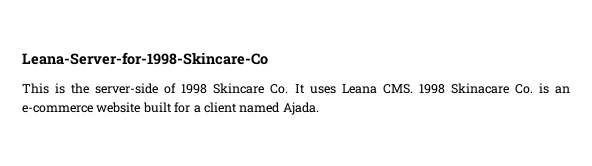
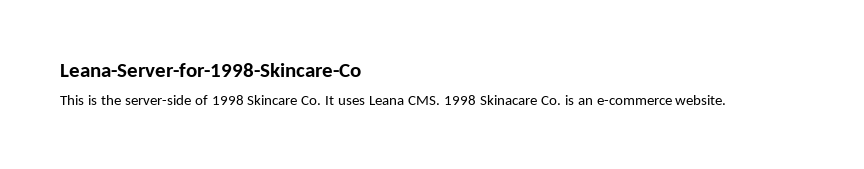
- This is the server-side of 1998 Skincare Co. It uses Leana CMS. 1998 Skinacare Co. is an e-commerce website built for a client named Ajada.
+ This is the server-side of 1998 Skincare Co. It uses Leana CMS. 1998 Skinacare Co. is an e-commerce website.

